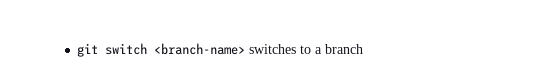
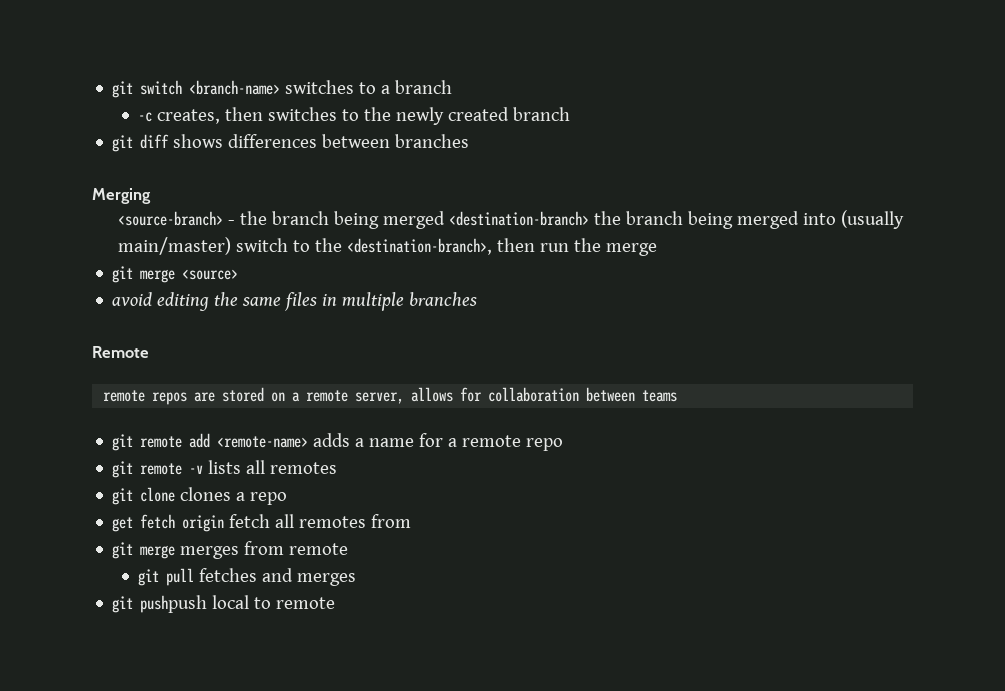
+ -c creates, then switches to the newly created branch
+ git diff shows differences between branches
+ Merging
+ <source-branch> - the branch being merged <destination-branch> the branch being merged into (usually main/master) switch to the <destination-branch>, then run the merge
+ git merge <source>
+ avoid editing the same files in multiple branches
+ Remote
+ remote repos are stored on a remote server, allows for collaboration between teams
+ git remote add <remote-name> adds a name for a remote repo
+ git remote -v lists all remotes
+ git clone clones a repo
+ get fetch origin fetch all remotes from
+ git merge merges from remote
+ git pull fetches and merges
+ git pushpush local to remote

